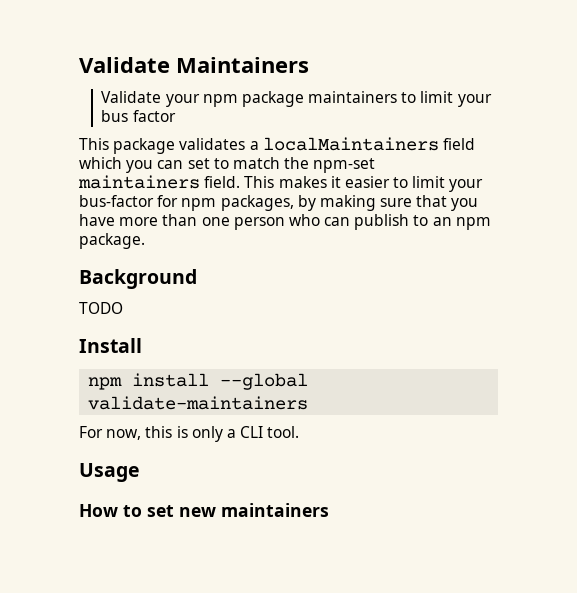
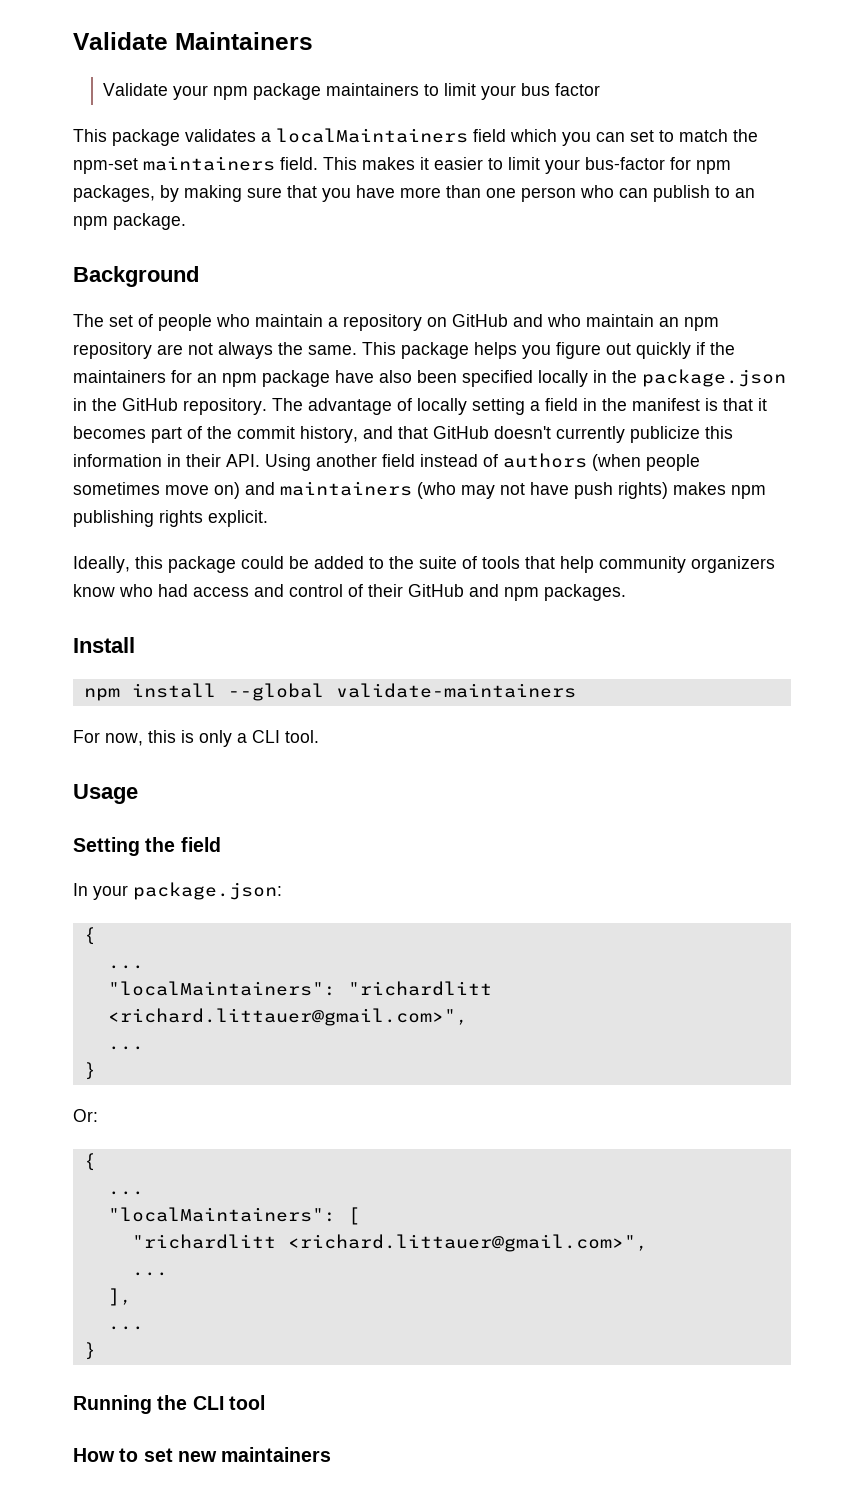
- TODO
+ The set of people who maintain a repository on GitHub and who maintain an npm repository are not always the same. This package helps you figure out quickly if the maintainers for an npm package have also been specified locally in the package.json in the GitHub repository. The advantage of locally setting a field in the manifest is that it becomes part of the commit history, and that GitHub doesn't currently publicize this information in their API. Using another field instead of authors (when people sometimes move on) and maintainers (who may not have push rights) makes npm publishing rights explicit.
+ Ideally, this package could be added to the suite of tools that help community organizers know who had access and control of their GitHub and npm packages.
+ Setting the field
+ In your package.json:
+ {
+ ...
+ "localMaintainers": "richardlitt <richard.littauer@gmail.com>",
+ ...
+ }
+ Or:
+ {
+ ...
+ "localMaintainers": [
+ "richardlitt <richard.littauer@gmail.com>",
+ ...
+ ],
+ ...
+ }
+ Running the CLI tool

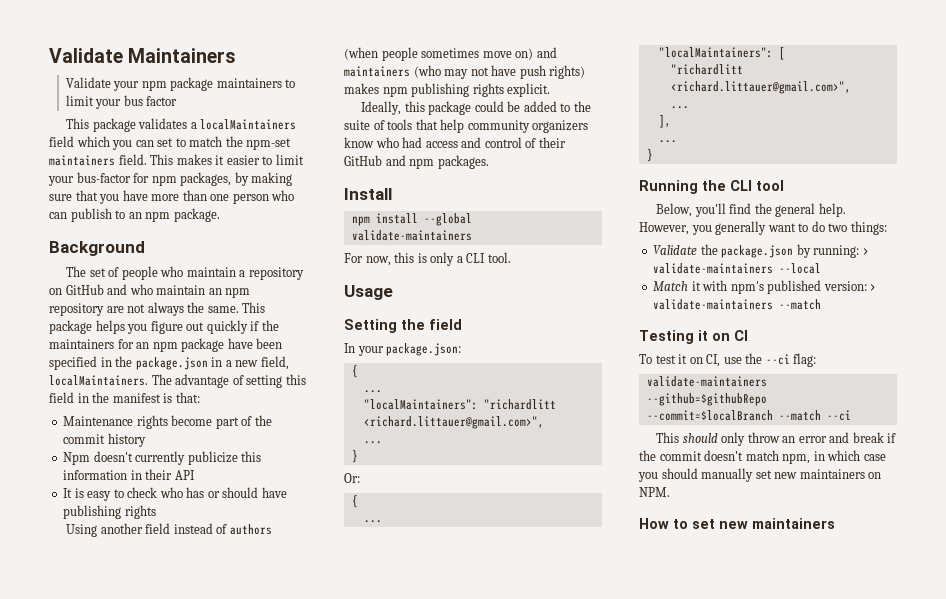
- This package helps you figure out quickly if the maintainers for an npm package have also been specified locally in the package.json in the GitHub repository. The advantage of locally setting a field in the manifest is that it becomes part of the commit history, and that GitHub doesn't currently publicize this information in their API. Using another field instead of authors (when people sometimes move on) and maintainers (who may not have push rights) makes npm publishing rights explicit.
+ This package helps you figure out quickly if the maintainers for an npm package have been specified in the package.json in a new field, localMaintainers. The advantage of setting this field in the manifest is that:
+ Maintenance rights become part of the commit history
+ Npm doesn't currently publicize this information in their API
+ It is easy to check who has or should have publishing rights
+ Using another field instead of authors (when people sometimes move on) and maintainers (who may not have push rights) makes npm publishing rights explicit.
+ Below, you'll find the general help. However, you generally want to do two things:
+ Validate the package.json by running: > validate-maintainers --local
+ Match it with npm's published version: > validate-maintainers --match
+ Testing it on CI
+ To test it on CI, use the --ci flag:
+ validate-maintainers --github=$githubRepo --commit=$localBranch --match --ci
+ This should only throw an error and break if the commit doesn't match npm, in which case you should manually set new maintainers on NPM.

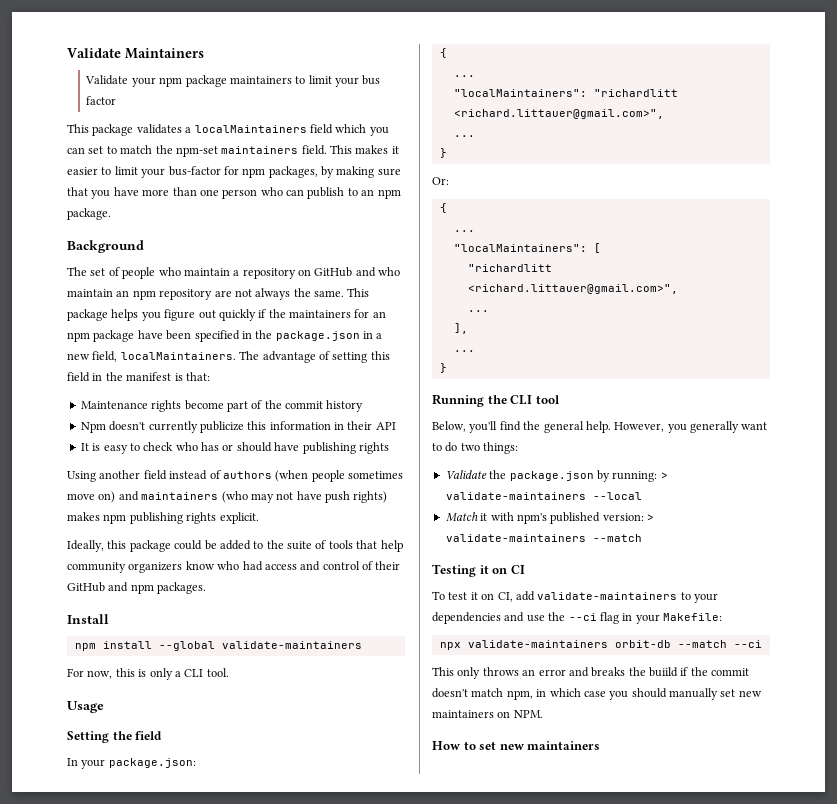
- To test it on CI, use the --ci flag:
- validate-maintainers --github=$githubRepo --commit=$localBranch --match --ci
- This should only throw an error and break if the commit doesn't match npm, in which case you should manually set new maintainers on NPM.
+ To test it on CI, add validate-maintainers to your dependencies and use the --ci flag in your Makefile:
+ npx validate-maintainers orbit-db --match --ci
+ This only throws an error and breaks the buiild if the commit doesn't match npm, in which case you should manually set new maintainers on NPM.

